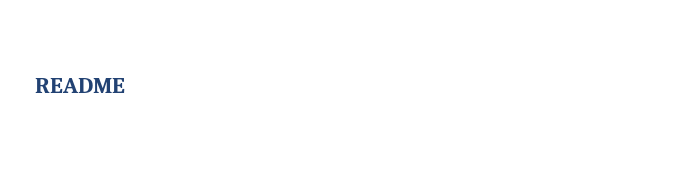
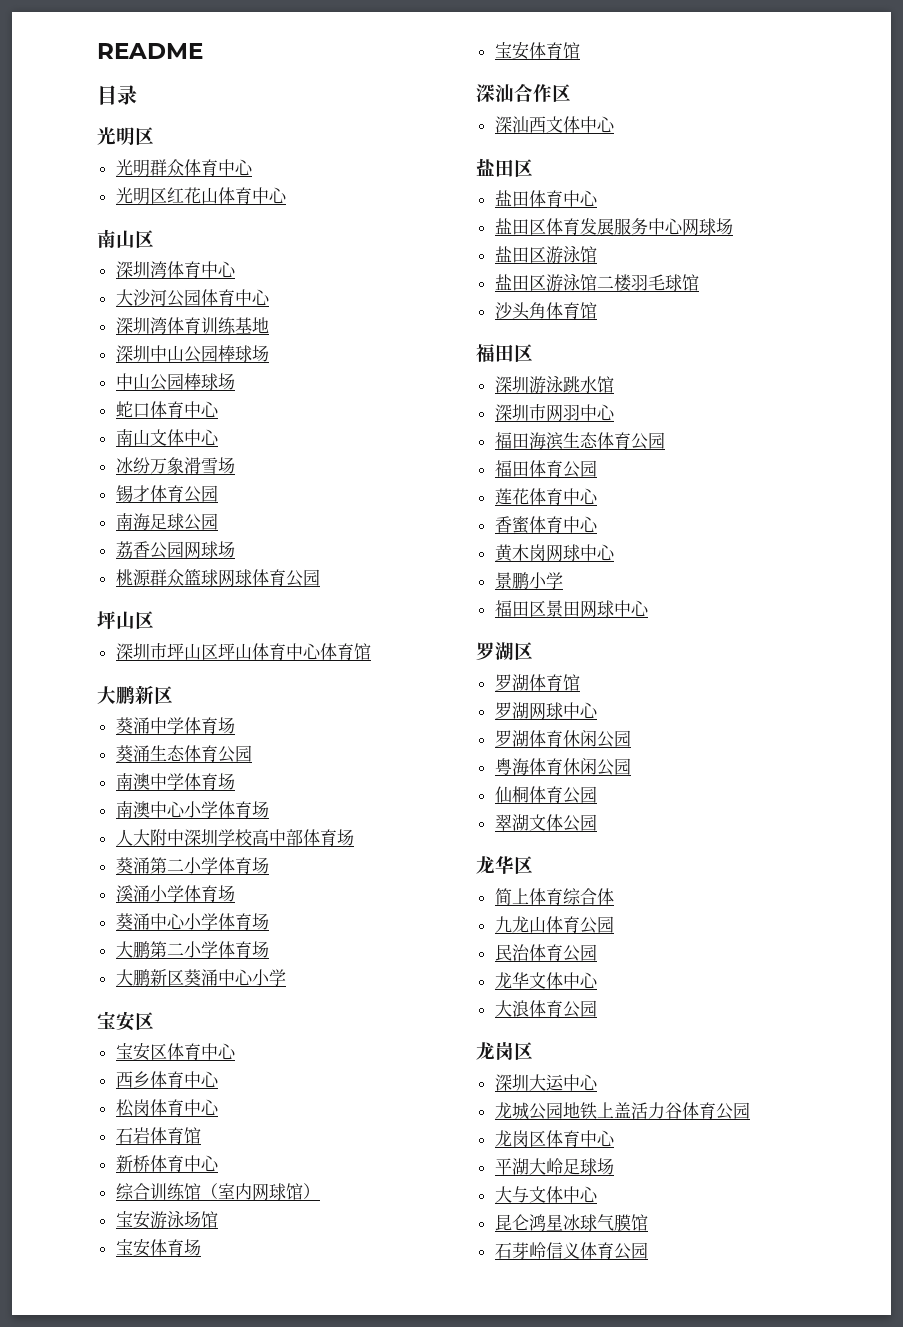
+ 目录
+ 光明区
+ 光明群众体育中心
+ 光明区红花山体育中心
+ 南山区
+ 深圳湾体育中心
+ 大沙河公园体育中心
+ 深圳湾体育训练基地
+ 深圳中山公园棒球场
+ 中山公园棒球场
+ 蛇口体育中心
+ 南山文体中心
+ 冰纷万象滑雪场
+ 锡才体育公园
+ 南海足球公园
+ 荔香公园网球场
+ 桃源群众篮球网球体育公园
+ 坪山区
+ 深圳市坪山区坪山体育中心体育馆
+ 大鹏新区
+ 葵涌中学体育场
+ 葵涌生态体育公园
+ 南澳中学体育场
+ 南澳中心小学体育场
+ 人大附中深圳学校高中部体育场
+ 葵涌第二小学体育场
+ 溪涌小学体育场
+ 葵涌中心小学体育场
+ 大鹏第二小学体育场
+ 大鹏新区葵涌中心小学
+ 宝安区
+ 宝安区体育中心
+ 西乡体育中心
+ 松岗体育中心
+ 石岩体育馆
+ 新桥体育中心
+ 综合训练馆（室内网球馆）
+ 宝安游泳场馆
+ 宝安体育场
+ 宝安体育馆
+ 深汕合作区
+ 深汕西文体中心
+ 盐田区
+ 盐田体育中心
+ 盐田区体育发展服务中心网球场
+ 盐田区游泳馆
+ 盐田区游泳馆二楼羽毛球馆
+ 沙头角体育馆
+ 福田区
+ 深圳游泳跳水馆
+ 深圳市网羽中心
+ 福田海滨生态体育公园
+ 福田体育公园
+ 莲花体育中心
+ 香蜜体育中心
+ 黄木岗网球中心
+ 景鹏小学
+ 福田区景田网球中心
+ 罗湖区
+ 罗湖体育馆
+ 罗湖网球中心
+ 罗湖体育休闲公园
+ 粤海体育休闲公园
+ 仙桐体育公园
+ 翠湖文体公园
+ 龙华区
+ 简上体育综合体
+ 九龙山体育公园
+ 民治体育公园
+ 龙华文体中心
+ 大浪体育公园
+ 龙岗区
+ 深圳大运中心
+ 龙城公园地铁上盖活力谷体育公园
+ 龙岗区体育中心
+ 平湖大岭足球场
+ 大与文体中心
+ 昆仑鸿星冰球气膜馆
+ 石芽岭信义体育公园

